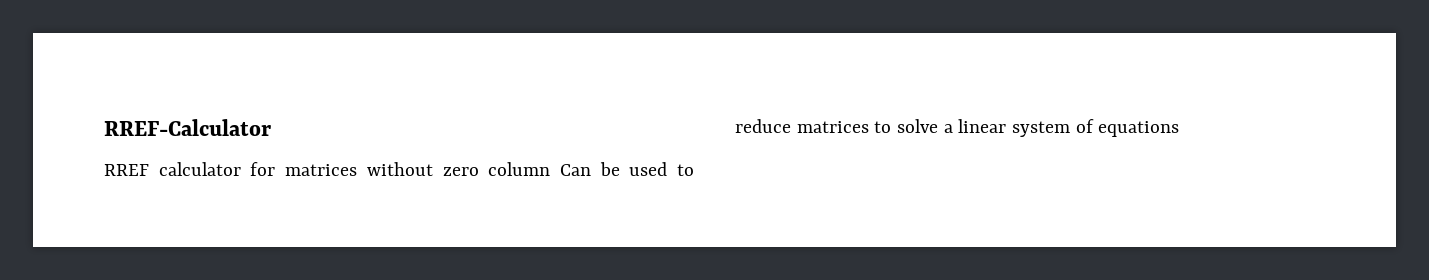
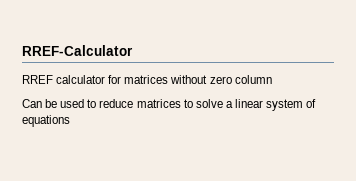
- RREF calculator for matrices without zero column Can be used to reduce matrices to solve a linear system of equations
+ RREF calculator for matrices without zero column
+ Can be used to reduce matrices to solve a linear system of equations

